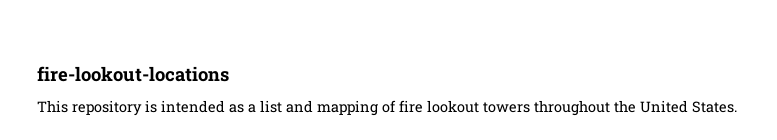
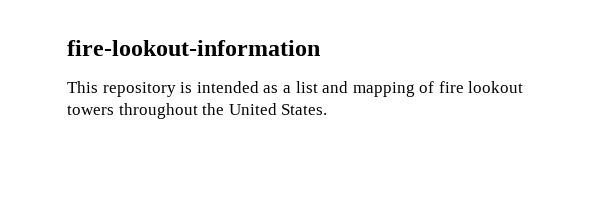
- fire-lookout-locations
+ fire-lookout-information

